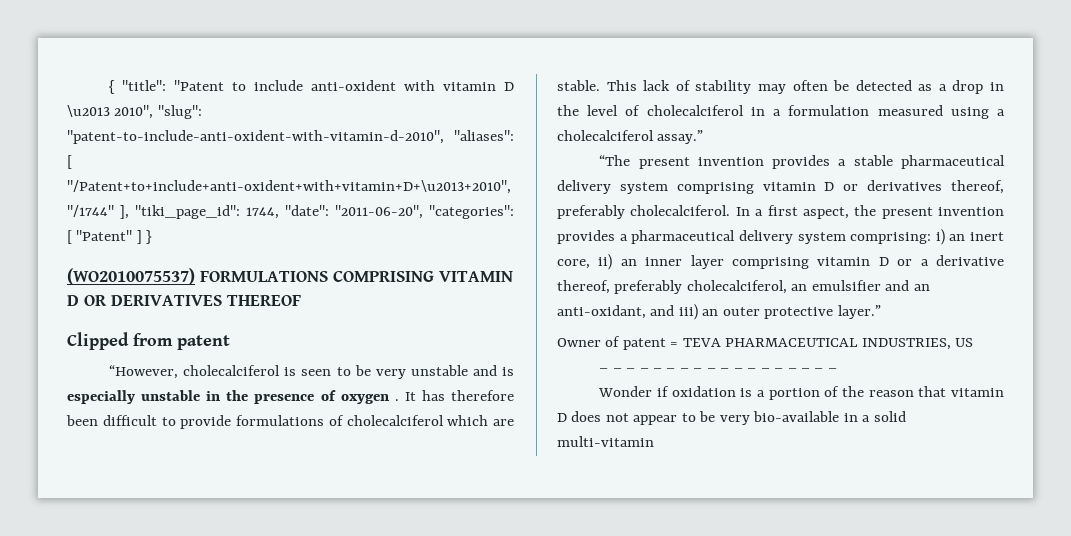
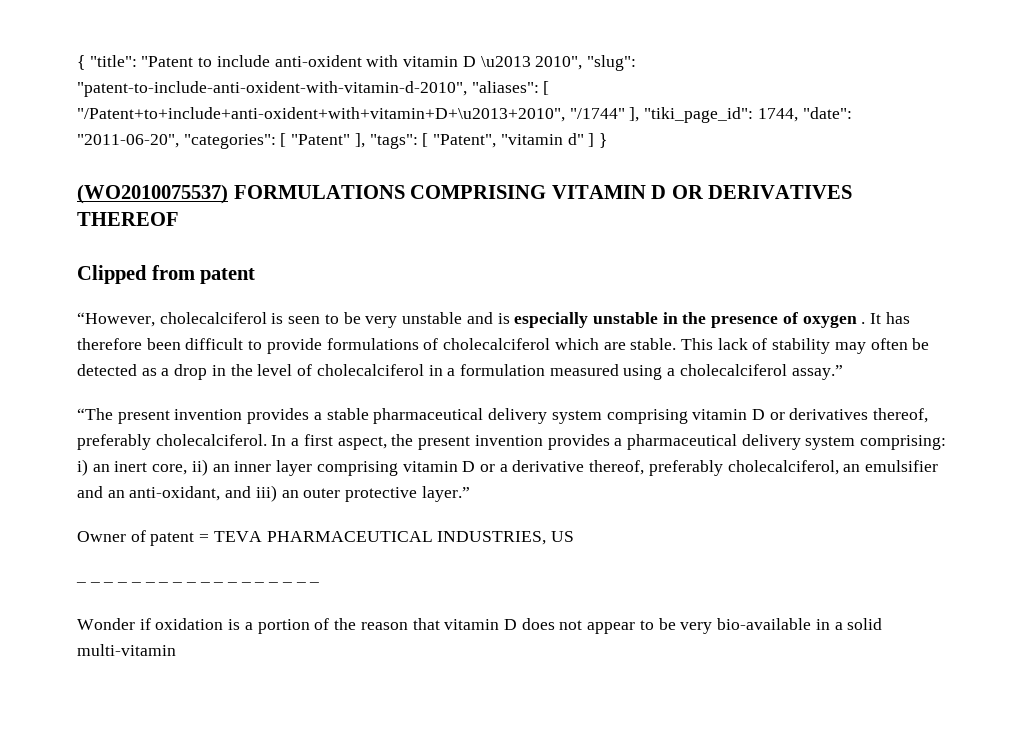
- { "title": "Patent to include anti-oxident with vitamin D \u2013 2010", "slug": "patent-to-include-anti-oxident-with-vitamin-d-2010", "aliases": [ "/Patent+to+include+anti-oxident+with+vitamin+D+\u2013+2010", "/1744" ], "tiki_page_id": 1744, "date": "2011-06-20", "categories": [ "Patent" ] }
+ { "title": "Patent to include anti-oxident with vitamin D \u2013 2010", "slug": "patent-to-include-anti-oxident-with-vitamin-d-2010", "aliases": [ "/Patent+to+include+anti-oxident+with+vitamin+D+\u2013+2010", "/1744" ], "tiki_page_id": 1744, "date": "2011-06-20", "categories": [ "Patent" ], "tags": [ "Patent", "vitamin d" ] }

